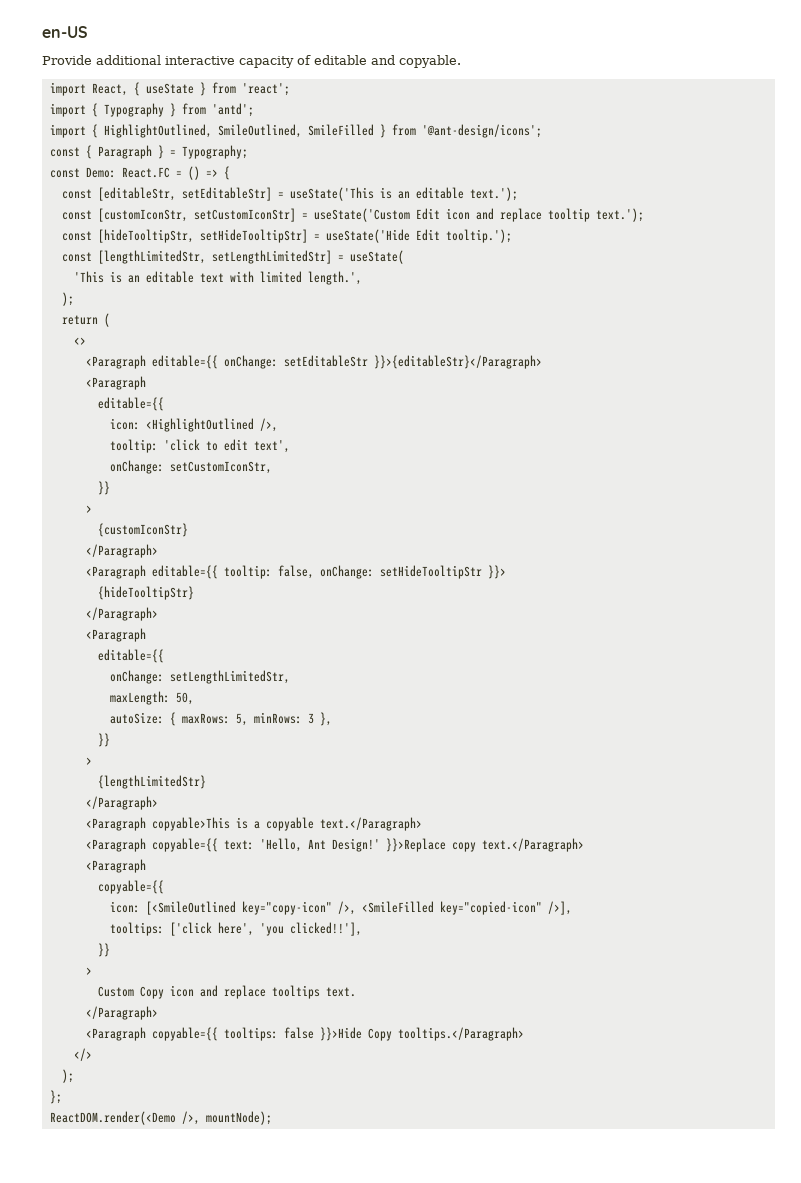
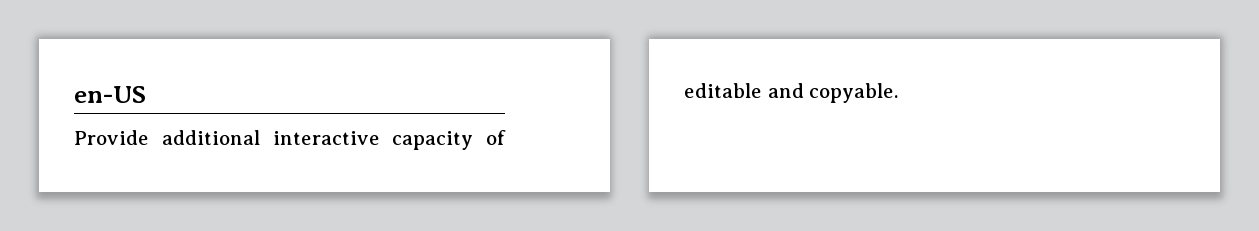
- import React, { useState } from 'react';
- import { Typography } from 'antd';
- import { HighlightOutlined, SmileOutlined, SmileFilled } from '@ant-design/icons';
- const { Paragraph } = Typography;
- const Demo: React.FC = () => {
- const [editableStr, setEditableStr] = useState('This is an editable text.');
- const [customIconStr, setCustomIconStr] = useState('Custom Edit icon and replace tooltip text.');
- const [hideTooltipStr, setHideTooltipStr] = useState('Hide Edit tooltip.');
- const [lengthLimitedStr, setLengthLimitedStr] = useState(
- 'This is an editable text with limited length.',
- );
- return (
- <>
- <Paragraph editable={{ onChange: setEditableStr }}>{editableStr}</Paragraph>
- <Paragraph
- editable={{
- icon: <HighlightOutlined />,
- tooltip: 'click to edit text',
- onChange: setCustomIconStr,
- }}
- >
- {customIconStr}
- </Paragraph>
- <Paragraph editable={{ tooltip: false, onChange: setHideTooltipStr }}>
- {hideTooltipStr}
- </Paragraph>
- <Paragraph
- editable={{
- onChange: setLengthLimitedStr,
- maxLength: 50,
- autoSize: { maxRows: 5, minRows: 3 },
- }}
- >
- {lengthLimitedStr}
- </Paragraph>
- <Paragraph copyable>This is a copyable text.</Paragraph>
- <Paragraph copyable={{ text: 'Hello, Ant Design!' }}>Replace copy text.</Paragraph>
- <Paragraph
- copyable={{
- icon: [<SmileOutlined key="copy-icon" />, <SmileFilled key="copied-icon" />],
- tooltips: ['click here', 'you clicked!!'],
- }}
- >
- Custom Copy icon and replace tooltips text.
- </Paragraph>
- <Paragraph copyable={{ tooltips: false }}>Hide Copy tooltips.</Paragraph>
- </>
- );
- };
- ReactDOM.render(<Demo />, mountNode);

